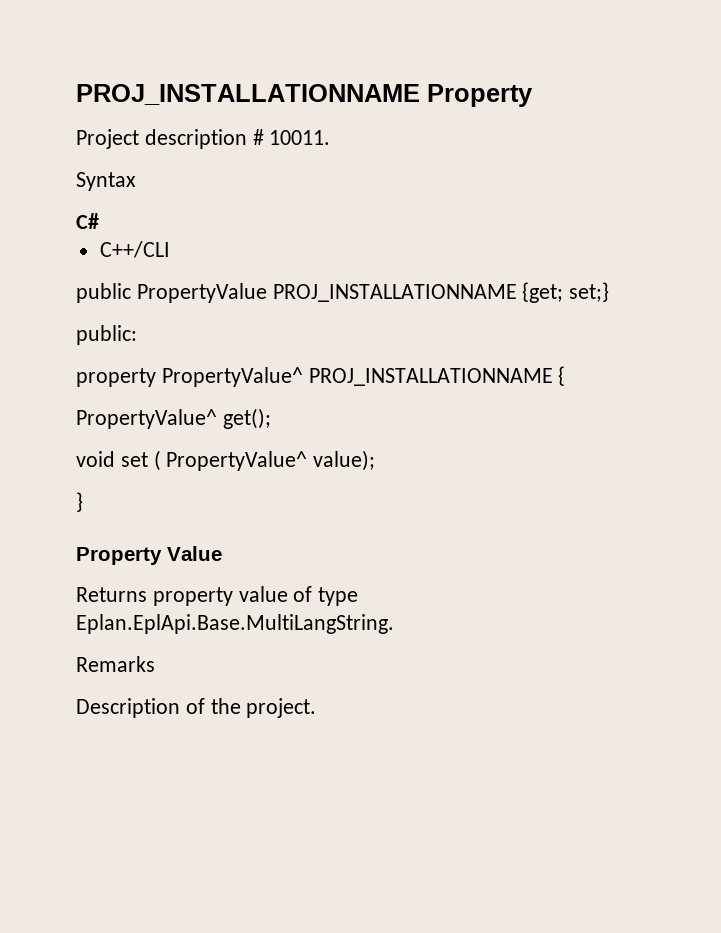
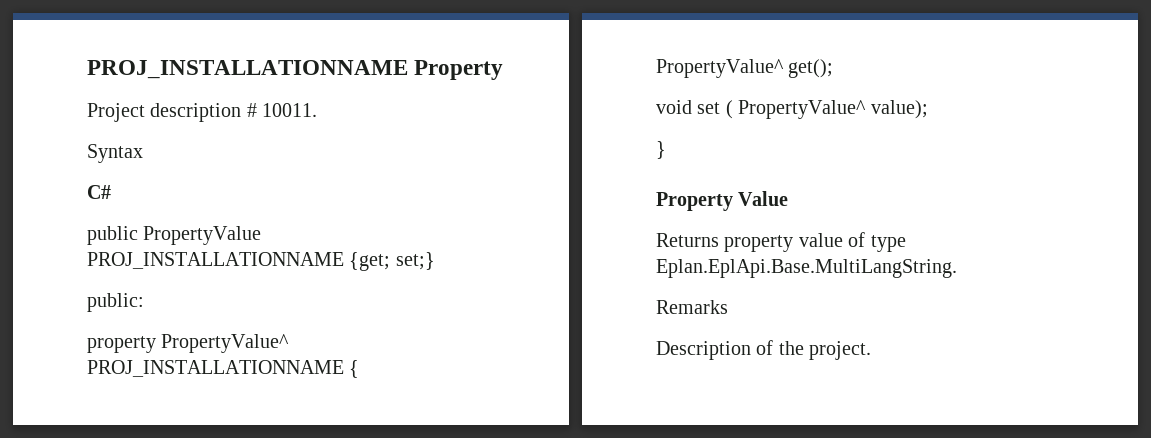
- C++/CLI

